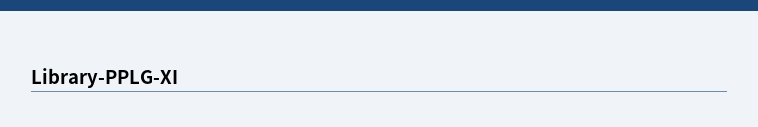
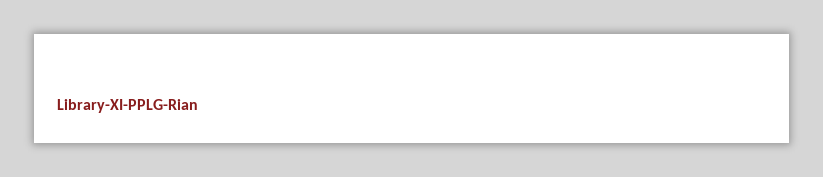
- Library-PPLG-XI
+ Library-XI-PPLG-Rian

